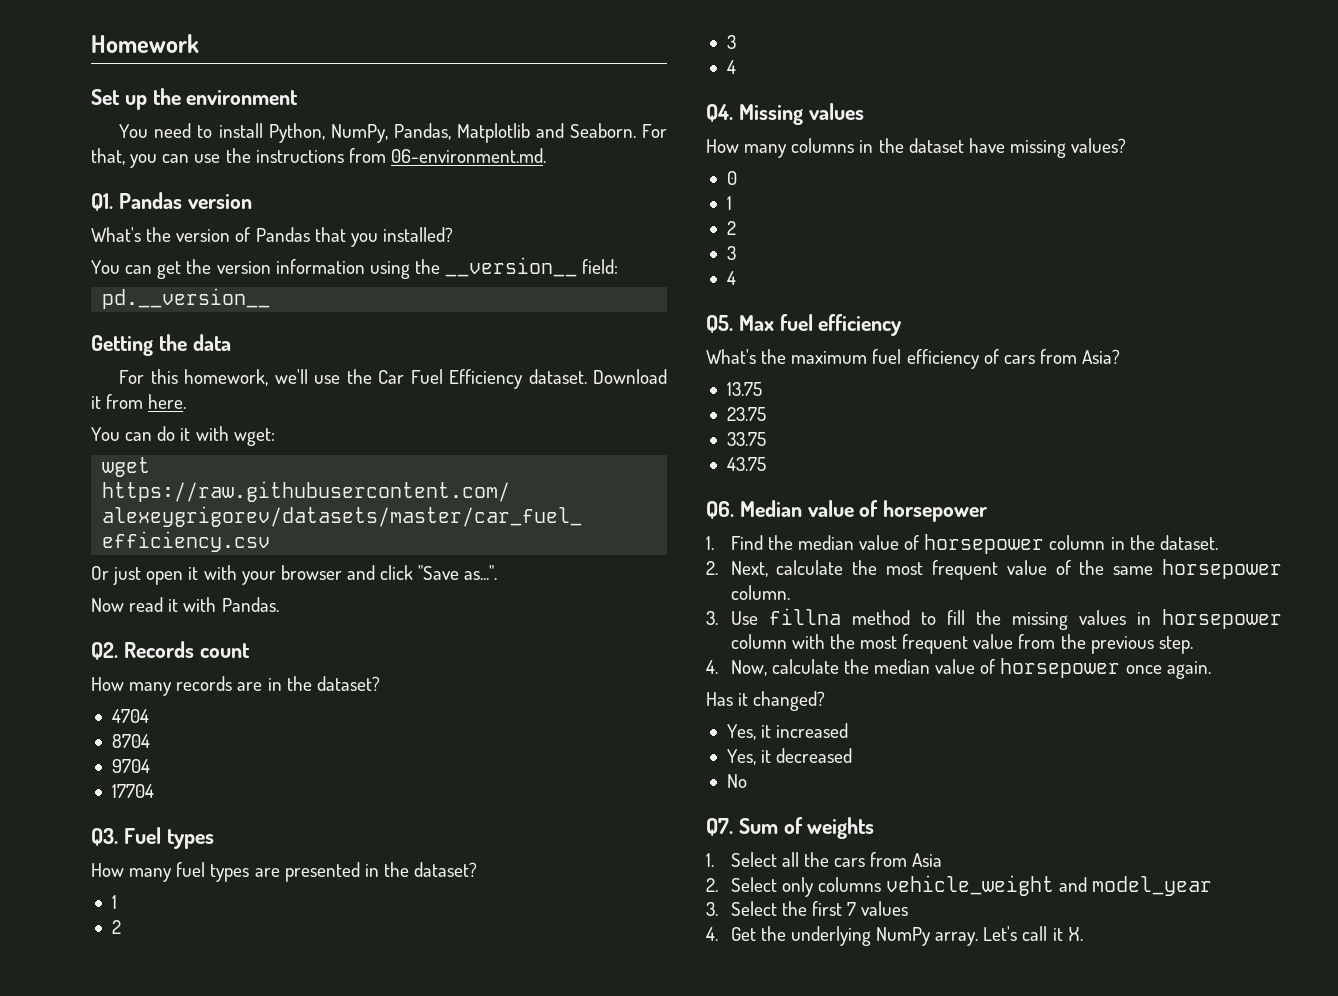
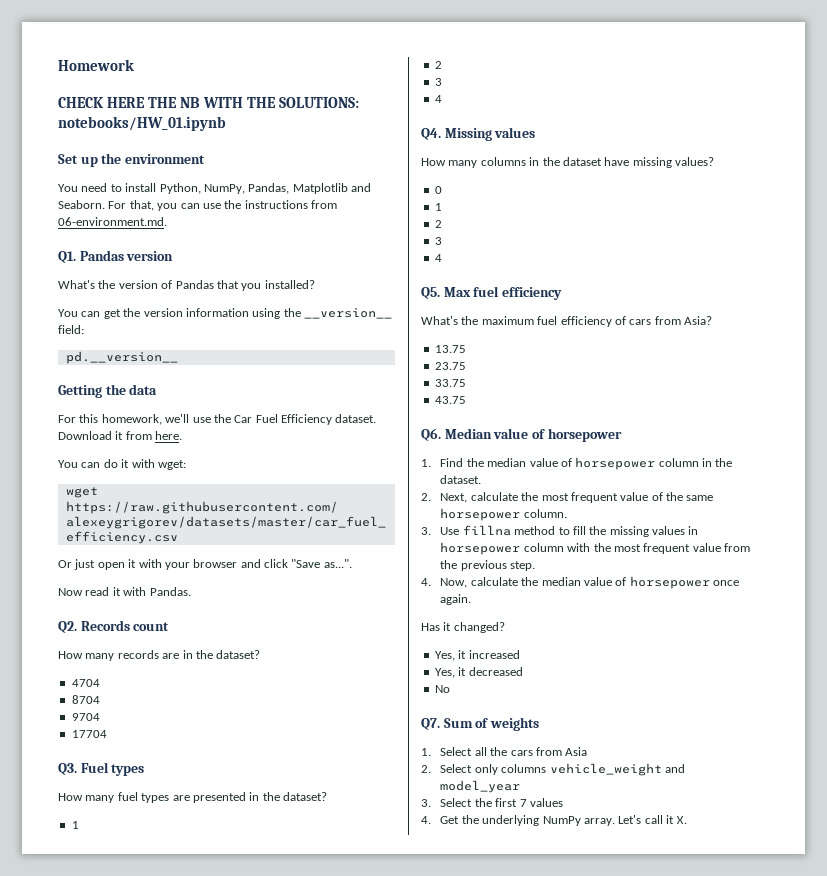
+ CHECK HERE THE NB WITH THE SOLUTIONS: notebooks/HW_01.ipynb

